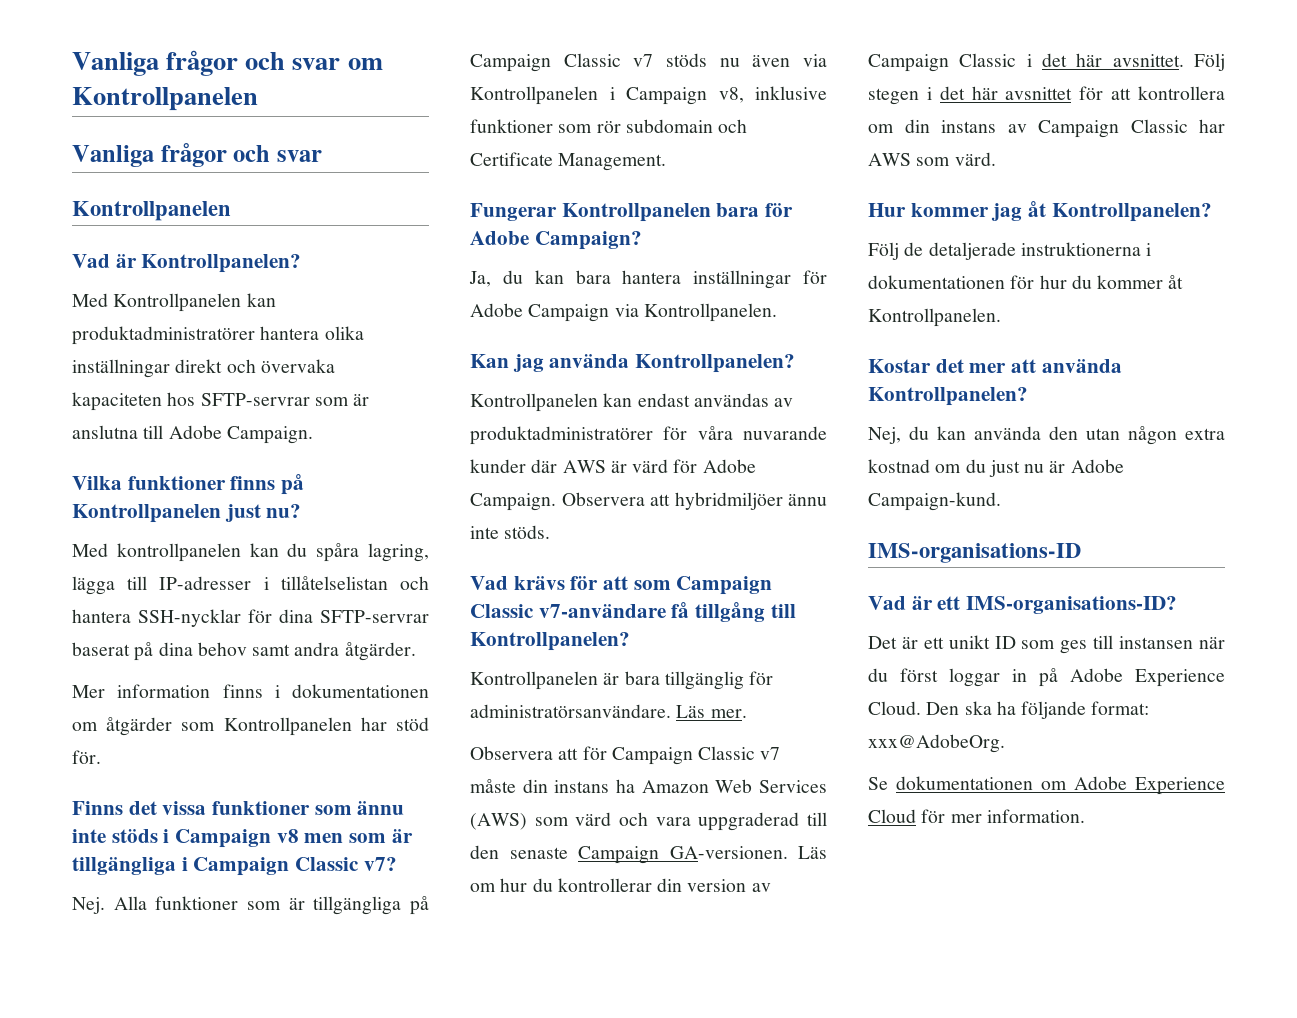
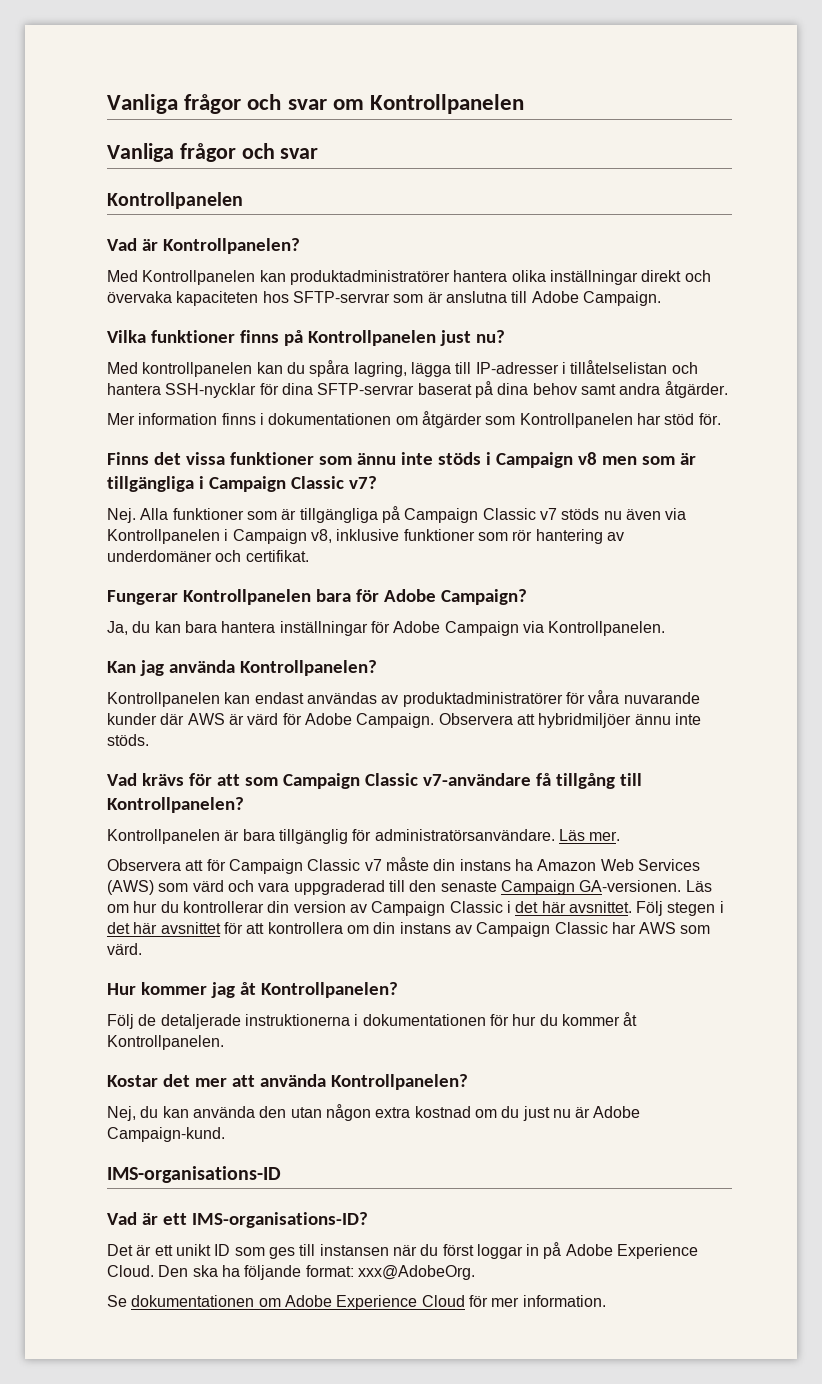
- Nej. Alla funktioner som är tillgängliga på Campaign Classic v7 stöds nu även via Kontrollpanelen i Campaign v8, inklusive funktioner som rör subdomain och Certificate Management.
+ Nej. Alla funktioner som är tillgängliga på Campaign Classic v7 stöds nu även via Kontrollpanelen i Campaign v8, inklusive funktioner som rör hantering av underdomäner och certifikat.

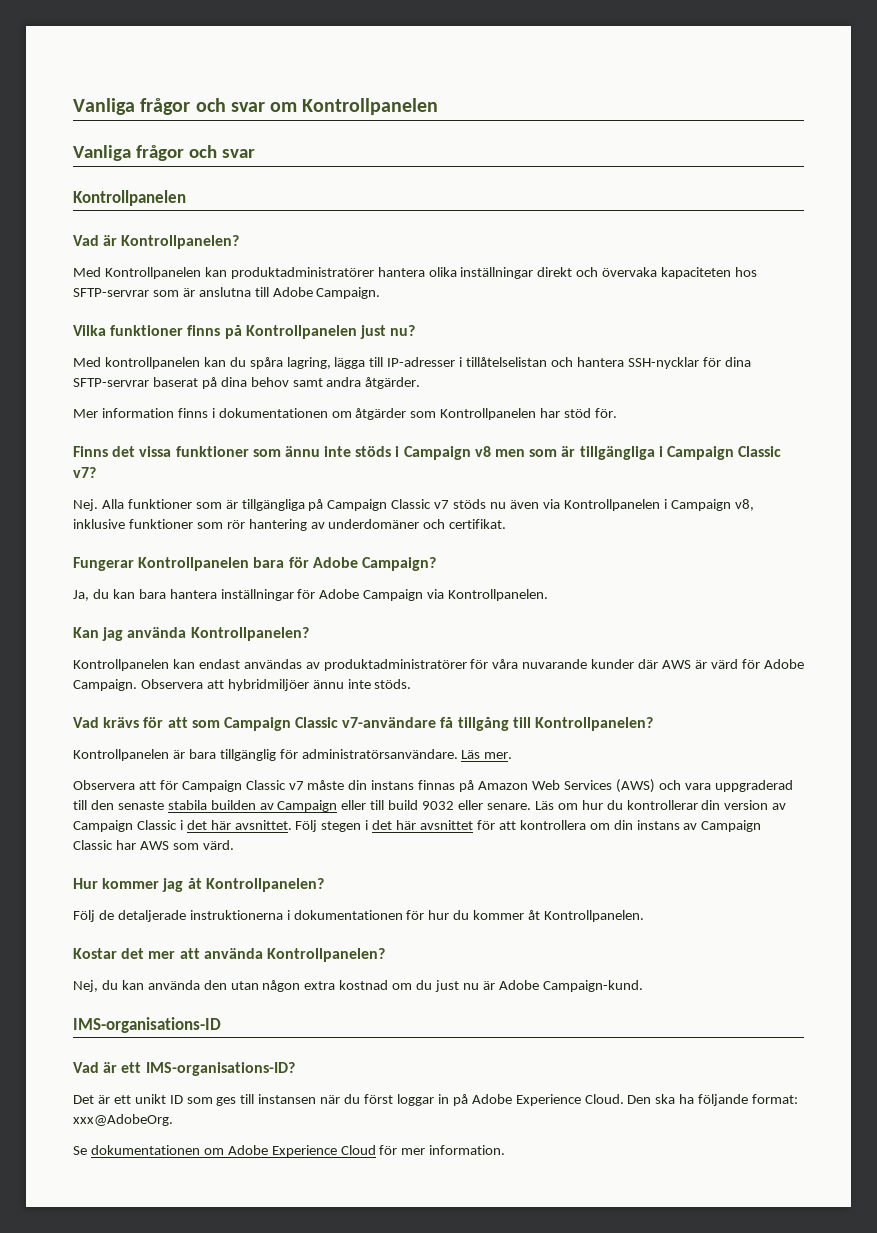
- Observera att för Campaign Classic v7 måste din instans ha Amazon Web Services (AWS) som värd och vara uppgraderad till den senaste Campaign GA-versionen.
+ Observera att för Campaign Classic v7 måste din instans finnas på Amazon Web Services (AWS) och vara uppgraderad till den senaste stabila builden av Campaign eller till build 9032 eller senare.

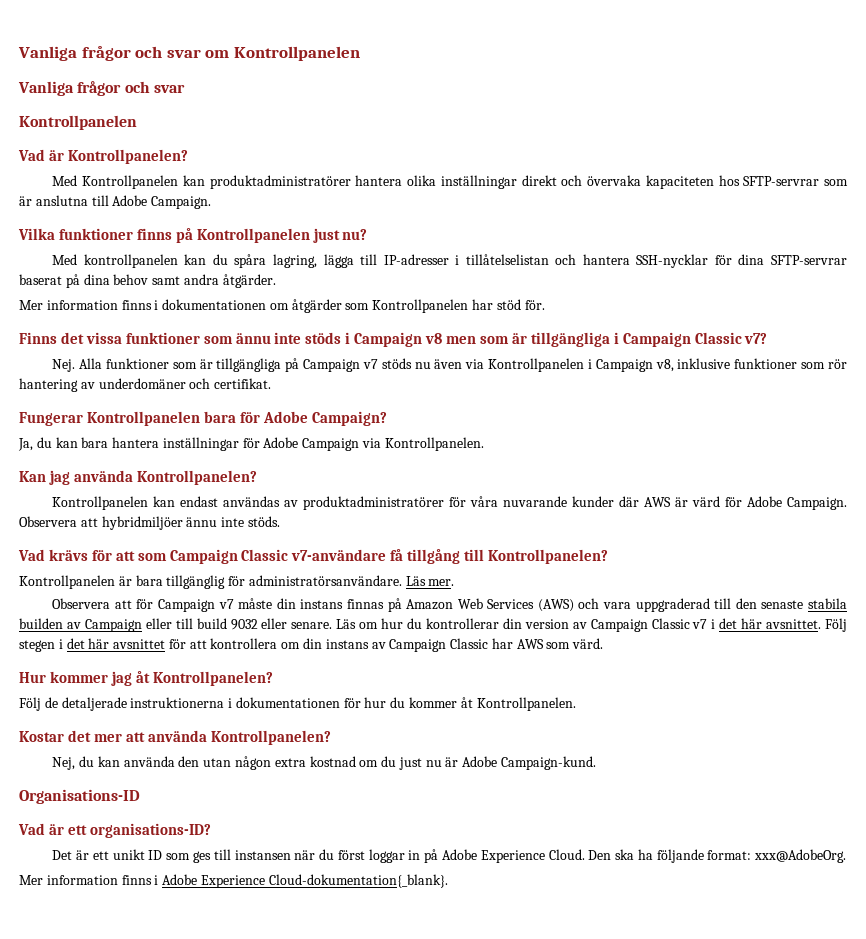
- Nej. Alla funktioner som är tillgängliga på Campaign Classic v7 stöds nu även via Kontrollpanelen i Campaign v8, inklusive funktioner som rör hantering av underdomäner och certifikat.
+ Nej. Alla funktioner som är tillgängliga på Campaign v7 stöds nu även via Kontrollpanelen i Campaign v8, inklusive funktioner som rör hantering av underdomäner och certifikat.
- Observera att för Campaign Classic v7 måste din instans finnas på Amazon Web Services (AWS) och vara uppgraderad till den senaste stabila builden av Campaign eller till build 9032 eller senare.
+ Observera att för Campaign v7 måste din instans finnas på Amazon Web Services (AWS) och vara uppgraderad till den senaste stabila builden av Campaign eller till build 9032 eller senare.
- Läs om hur du kontrollerar din version av Campaign Classic i det här avsnittet.
+ Läs om hur du kontrollerar din version av Campaign Classic v7 i det här avsnittet.
- IMS-organisations-ID
+ Organisations-ID
- Vad är ett IMS-organisations-ID?
+ Vad är ett organisations-ID?
- Se dokumentationen om Adobe Experience Cloud för mer information.
+ Mer information finns i Adobe Experience Cloud-dokumentation{_blank}.

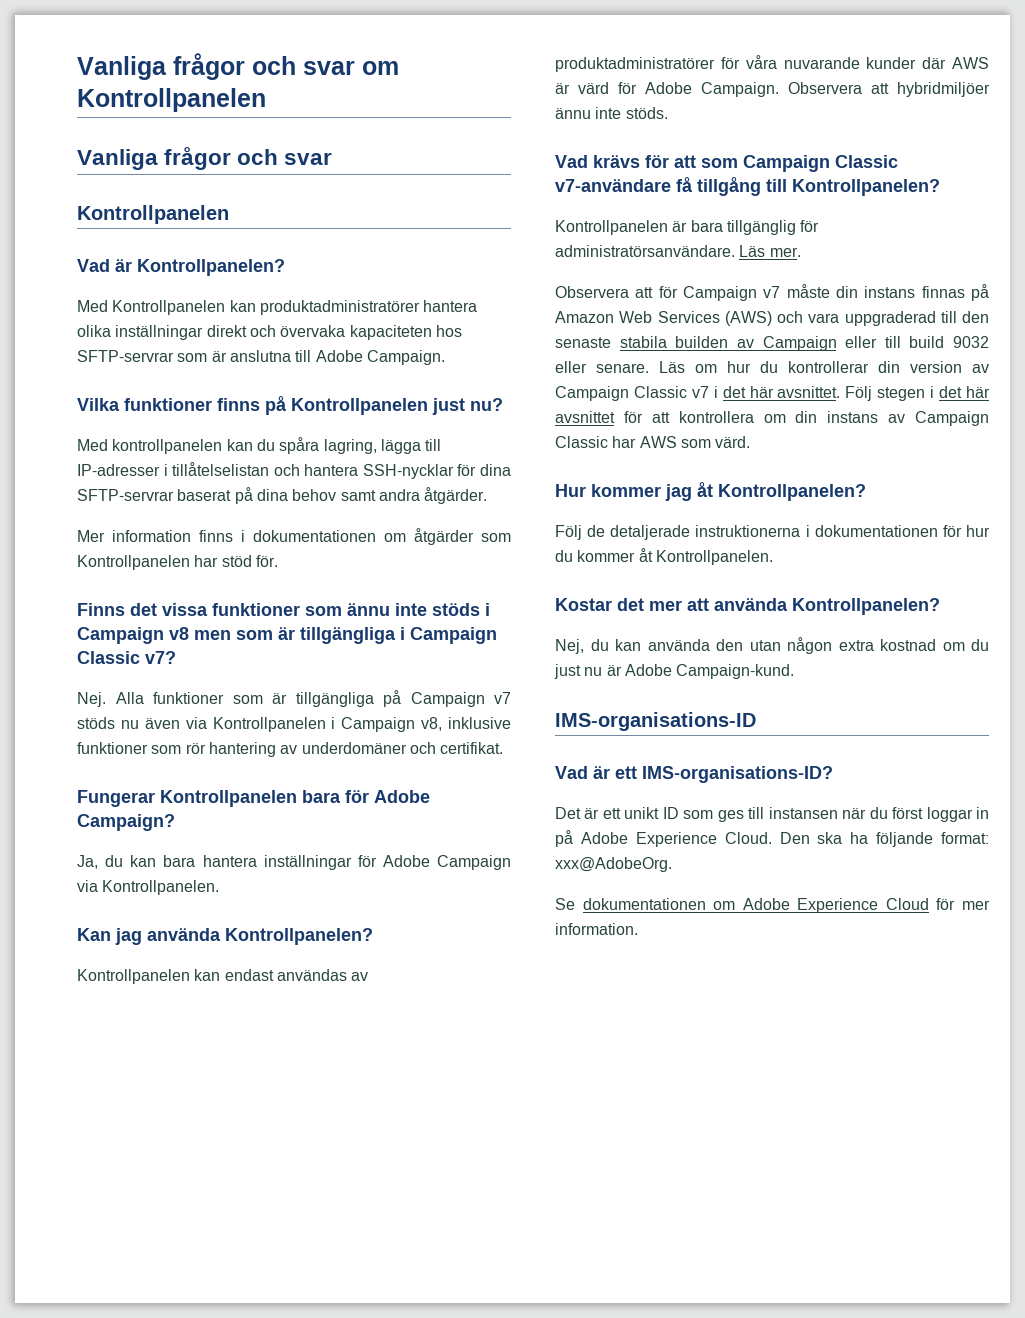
- Organisations-ID
+ IMS-organisations-ID
- Vad är ett organisations-ID?
+ Vad är ett IMS-organisations-ID?
- Mer information finns i Adobe Experience Cloud-dokumentation{_blank}.
+ Se dokumentationen om Adobe Experience Cloud för mer information.

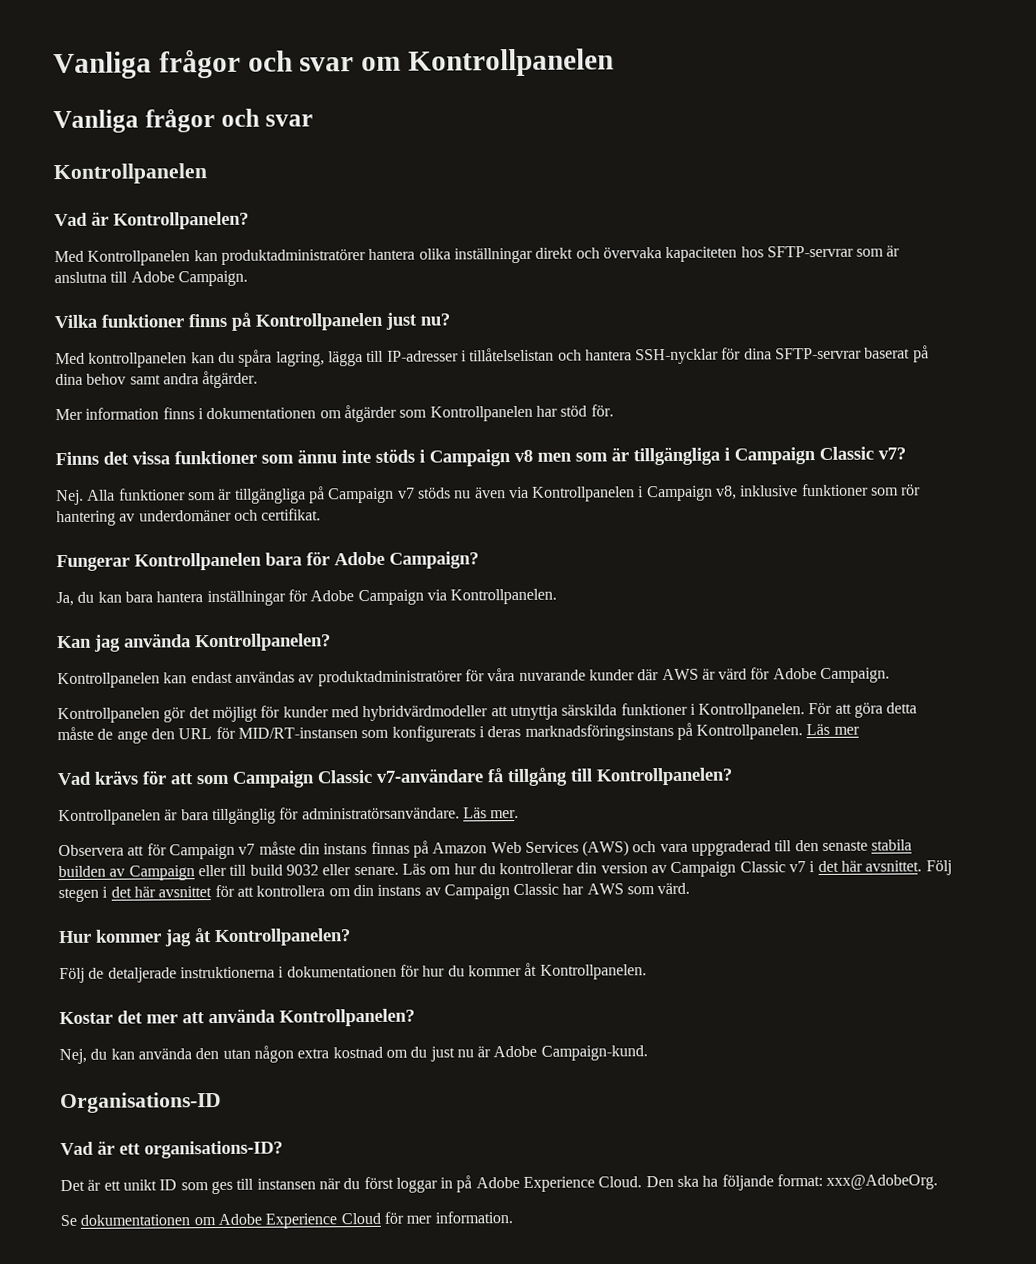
- Kontrollpanelen kan endast användas av produktadministratörer för våra nuvarande kunder där AWS är värd för Adobe Campaign. Observera att hybridmiljöer ännu inte stöds.
+ Kontrollpanelen kan endast användas av produktadministratörer för våra nuvarande kunder där AWS är värd för Adobe Campaign.
+ Kontrollpanelen gör det möjligt för kunder med hybridvärdmodeller att utnyttja särskilda funktioner i Kontrollpanelen. För att göra detta måste de ange den URL för MID/RT-instansen som konfigurerats i deras marknadsföringsinstans på Kontrollpanelen. Läs mer
- IMS-organisations-ID
+ Organisations-ID
- Vad är ett IMS-organisations-ID?
+ Vad är ett organisations-ID?

